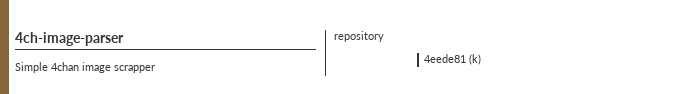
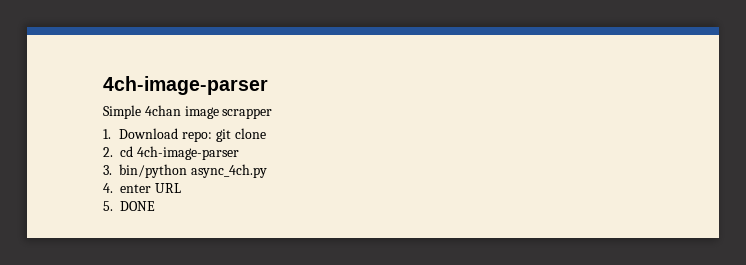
- repository
- 4eede81 (k)
+ 1. Download repo: git clone
+ 2. cd 4ch-image-parser
+ 3. bin/python async_4ch.py
+ 4. enter URL
+ 5. DONE

